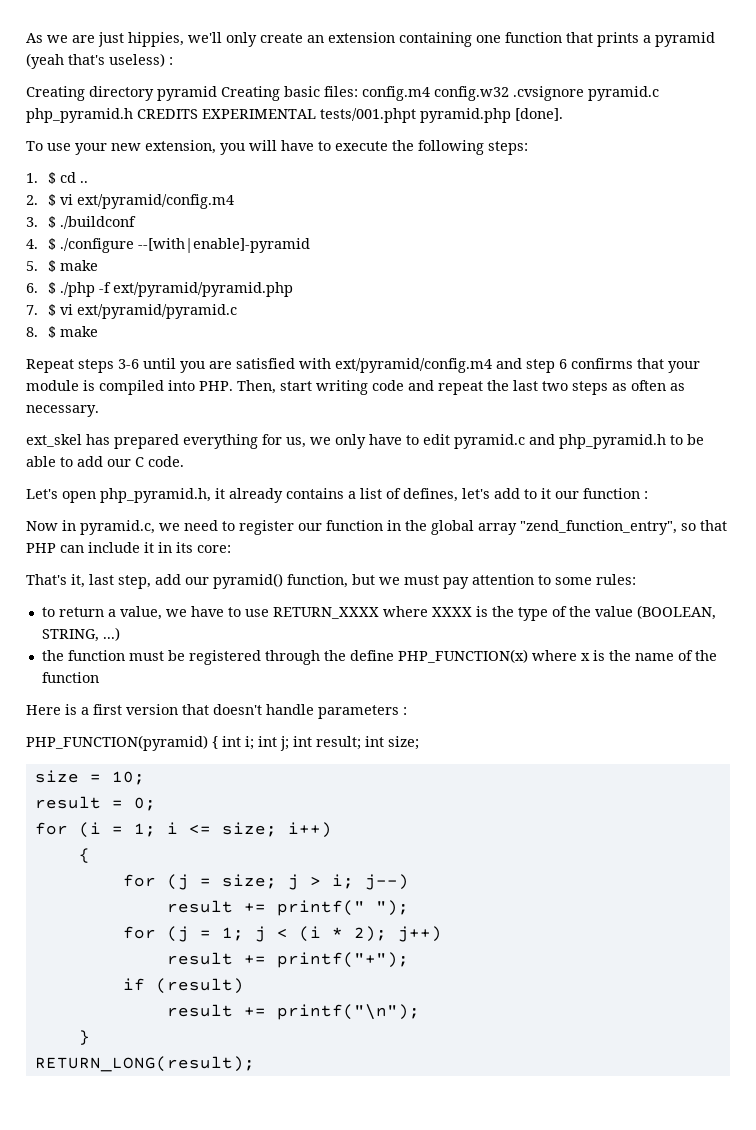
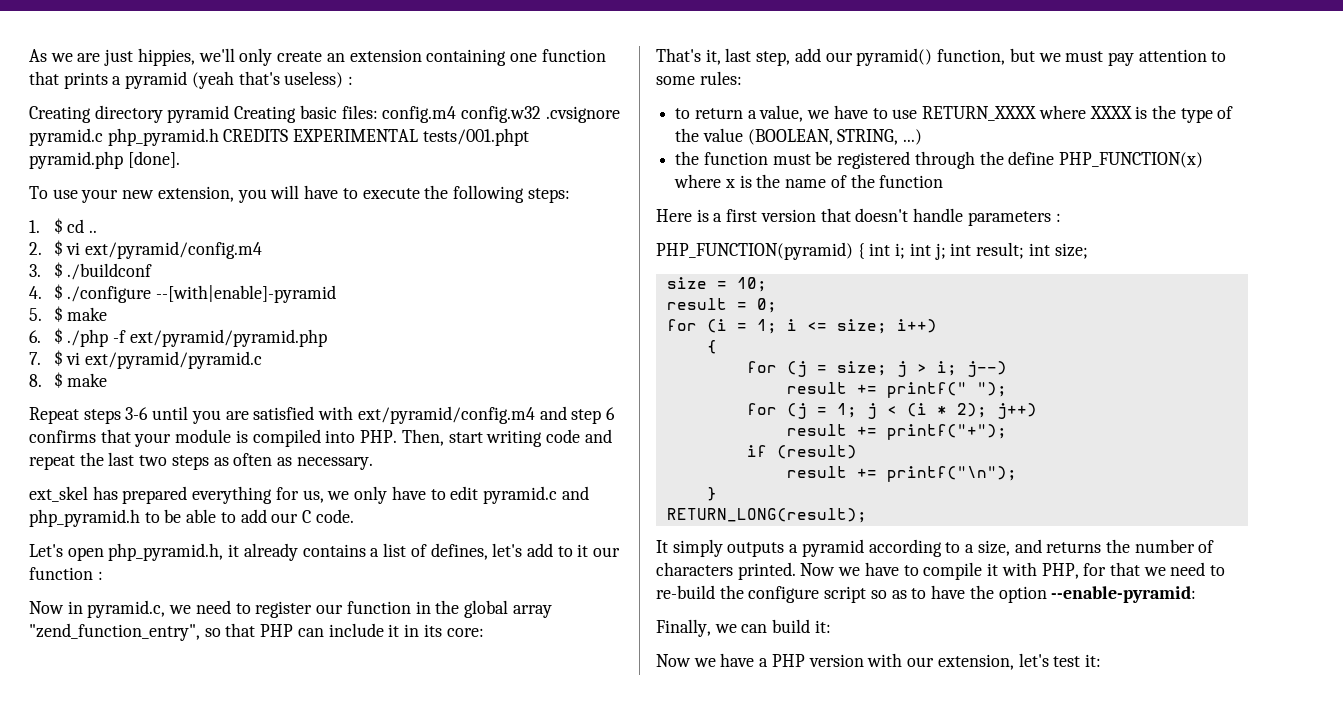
+ It simply outputs a pyramid according to a size, and returns the number of characters printed. Now we have to compile it with PHP, for that we need to re-build the configure script so as to have the option --enable-pyramid:
+ Finally, we can build it:
+ Now we have a PHP version with our extension, let's test it:

